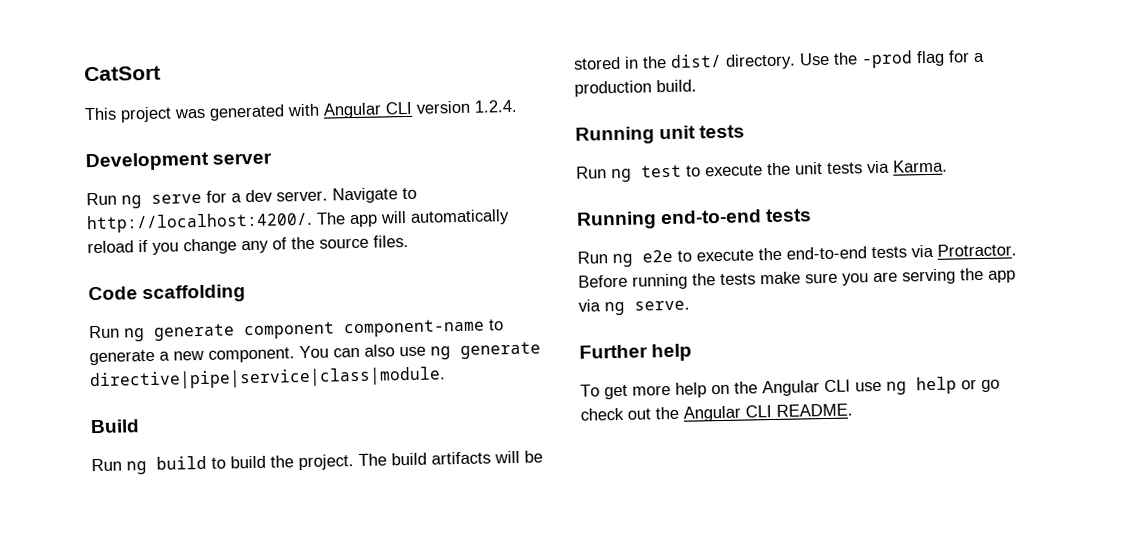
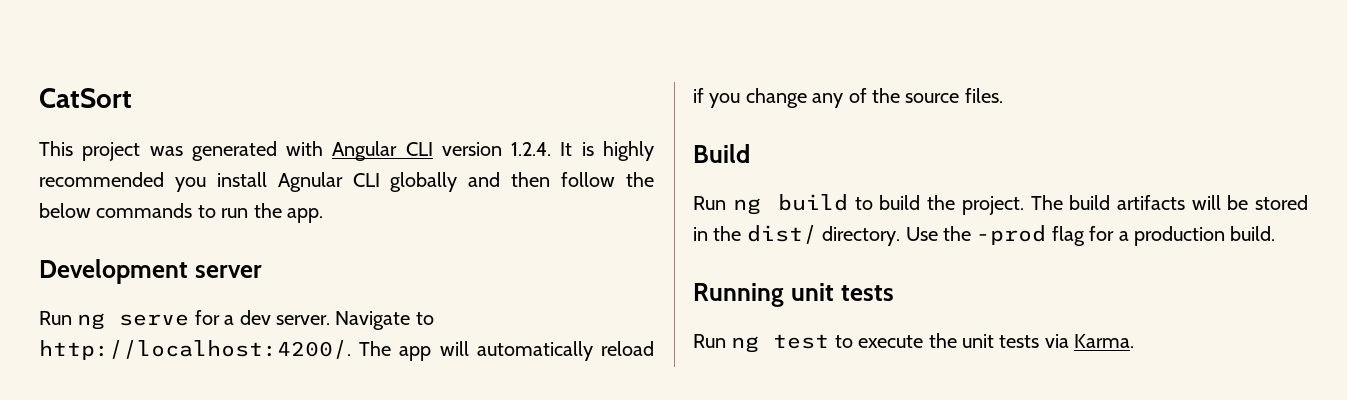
- This project was generated with Angular CLI version 1.2.4.
+ This project was generated with Angular CLI version 1.2.4. It is highly recommended you install Agnular CLI globally and then follow the below commands to run the app.
- Code scaffolding
- Run ng generate component component-name to generate a new component. You can also use ng generate directive|pipe|service|class|module.
- Running end-to-end tests
- Run ng e2e to execute the end-to-end tests via Protractor. Before running the tests make sure you are serving the app via ng serve.
- Further help
- To get more help on the Angular CLI use ng help or go check out the Angular CLI README.

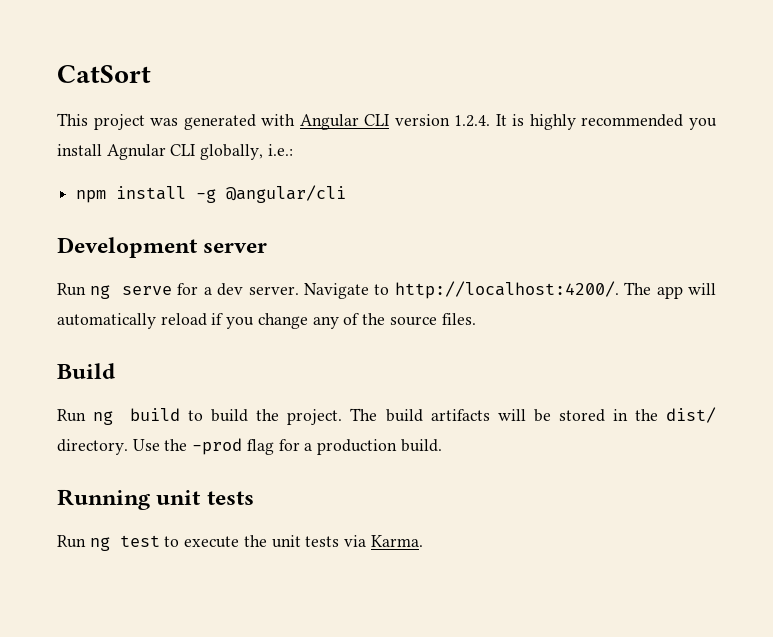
- This project was generated with Angular CLI version 1.2.4. It is highly recommended you install Agnular CLI globally and then follow the below commands to run the app.
+ This project was generated with Angular CLI version 1.2.4. It is highly recommended you install Agnular CLI globally, i.e.:
+ npm install -g @angular/cli

